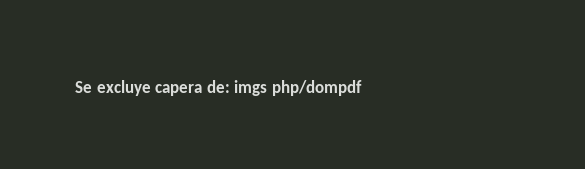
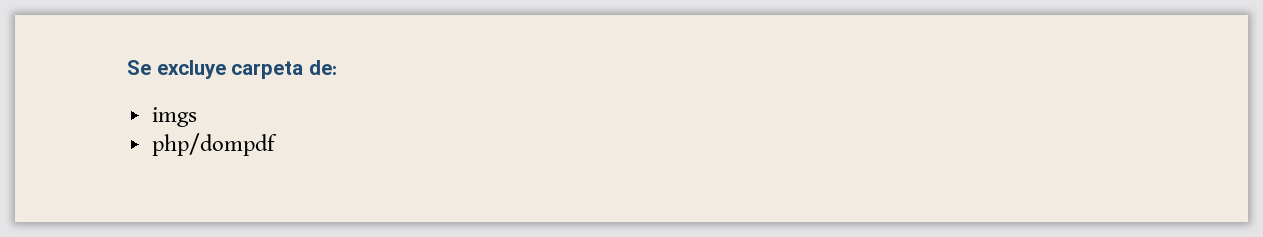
- Se excluye capera de: imgs php/dompdf
+ Se excluye carpeta de:
+ imgs
+ php/dompdf

